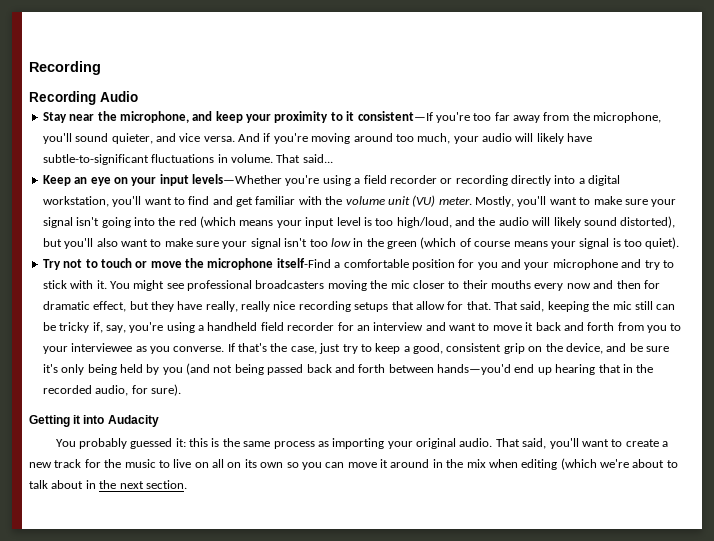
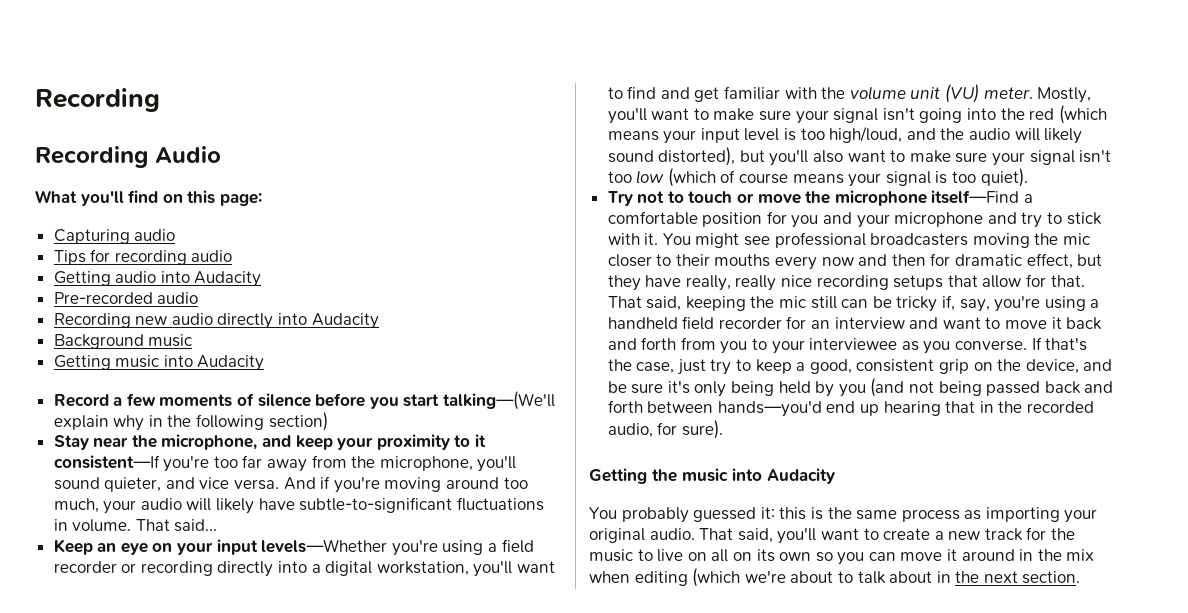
+ What you'll find on this page:
+ Capturing audio
+ Tips for recording audio
+ Getting audio into Audacity
+ Pre-recorded audio
+ Recording new audio directly into Audacity
+ Background music
+ Getting music into Audacity
+ Record a few moments of silence before you start talking—(We'll explain why in the following section)
- Mostly, you'll want to make sure your signal isn't going into the red (which means your input level is too high/loud, and the audio will likely sound distorted), but you'll also want to make sure your signal isn't too low in the green (which of course means your signal is too quiet).
+ Mostly, you'll want to make sure your signal isn't going into the red (which means your input level is too high/loud, and the audio will likely sound distorted), but you'll also want to make sure your signal isn't too low (which of course means your signal is too quiet).
- Try not to touch or move the microphone itself-Find a comfortable position for you and your microphone and try to stick with it.
+ Try not to touch or move the microphone itself—Find a comfortable position for you and your microphone and try to stick with it.
- Getting it into Audacity
+ Getting the music into Audacity

